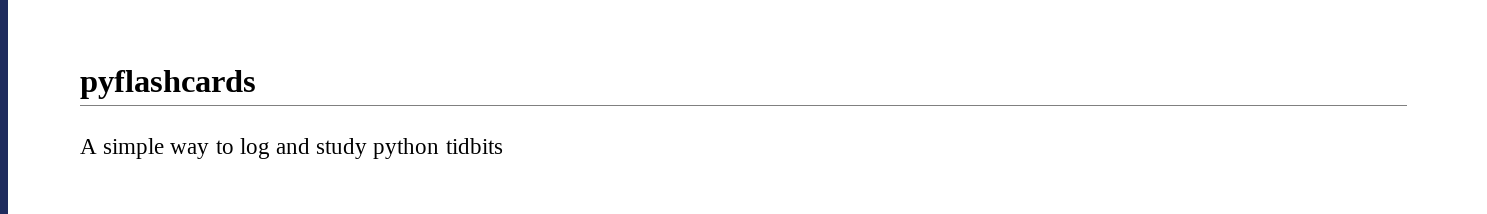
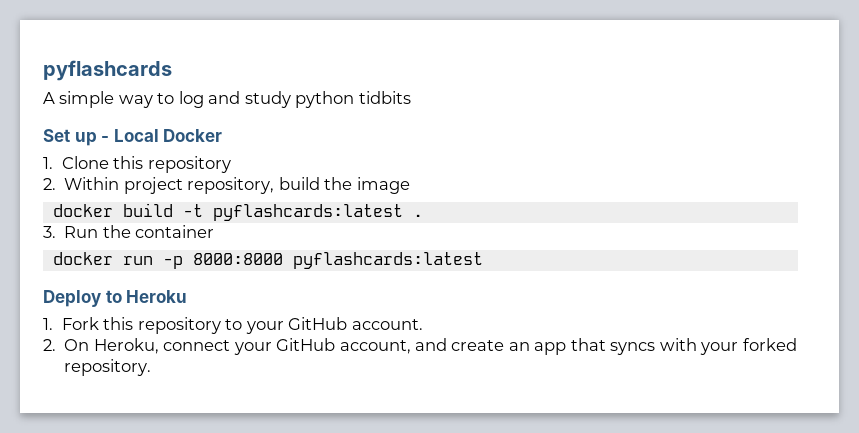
+ Set up - Local Docker
+ 1. Clone this repository
+ 2. Within project repository, build the image
+ docker build -t pyflashcards:latest .
+ 3. Run the container
+ docker run -p 8000:8000 pyflashcards:latest
+ Deploy to Heroku
+ 1. Fork this repository to your GitHub account.
+ 2. On Heroku, connect your GitHub account, and create an app that syncs with your forked repository.

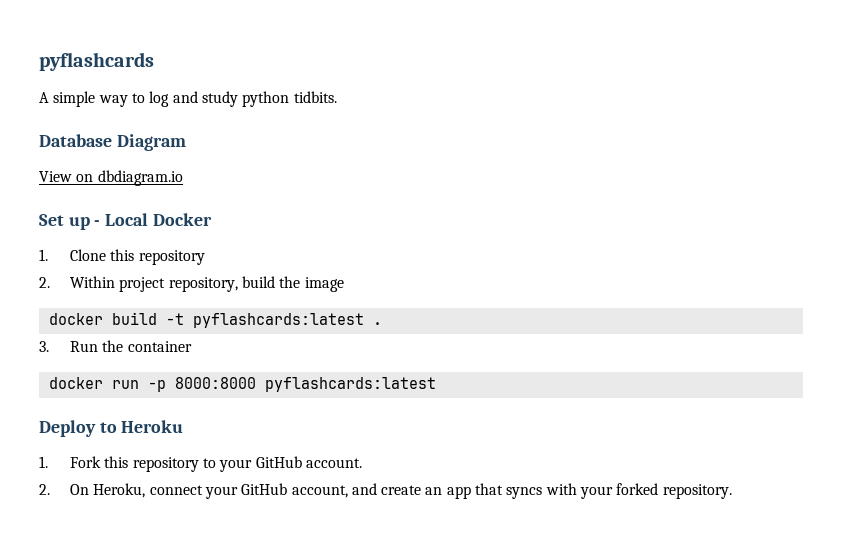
- A simple way to log and study python tidbits
+ A simple way to log and study python tidbits.
+ Database Diagram
+ View on dbdiagram.io

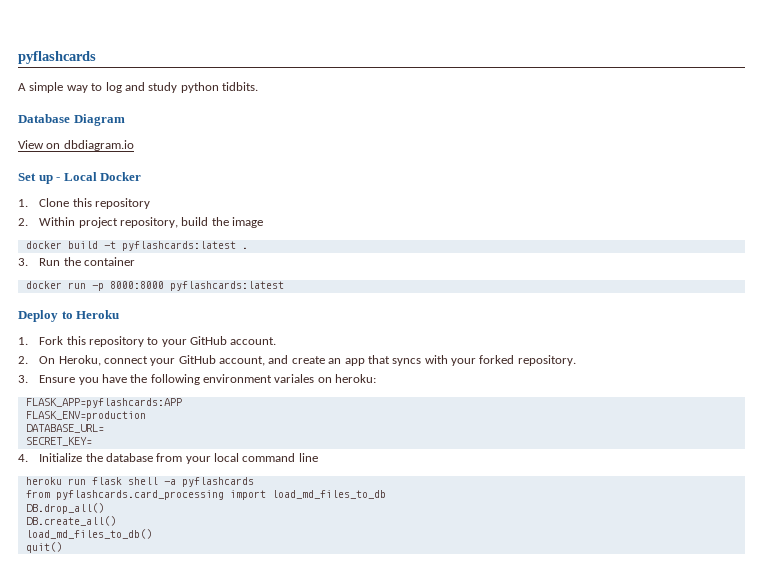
+ 3. Ensure you have the following environment variales on heroku:
+ FLASK_APP=pyflashcards:APP
+ FLASK_ENV=production
+ DATABASE_URL=
+ SECRET_KEY=
+ 4. Initialize the database from your local command line
+ heroku run flask shell -a pyflashcards
+ from pyflashcards.card_processing import load_md_files_to_db
+ DB.drop_all()
+ DB.create_all()
+ load_md_files_to_db()
+ quit()

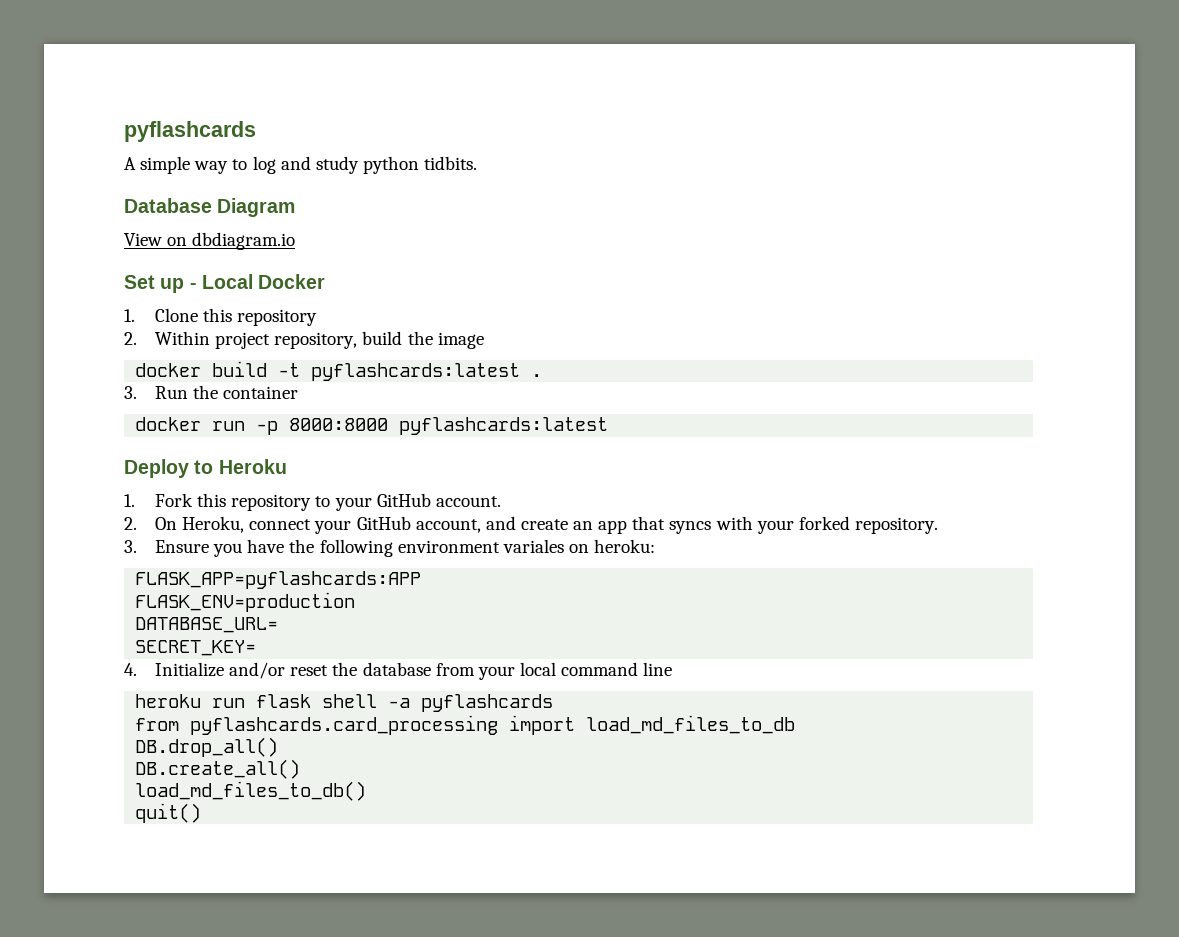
- 4. Initialize the database from your local command line
+ 4. Initialize and/or reset the database from your local command line

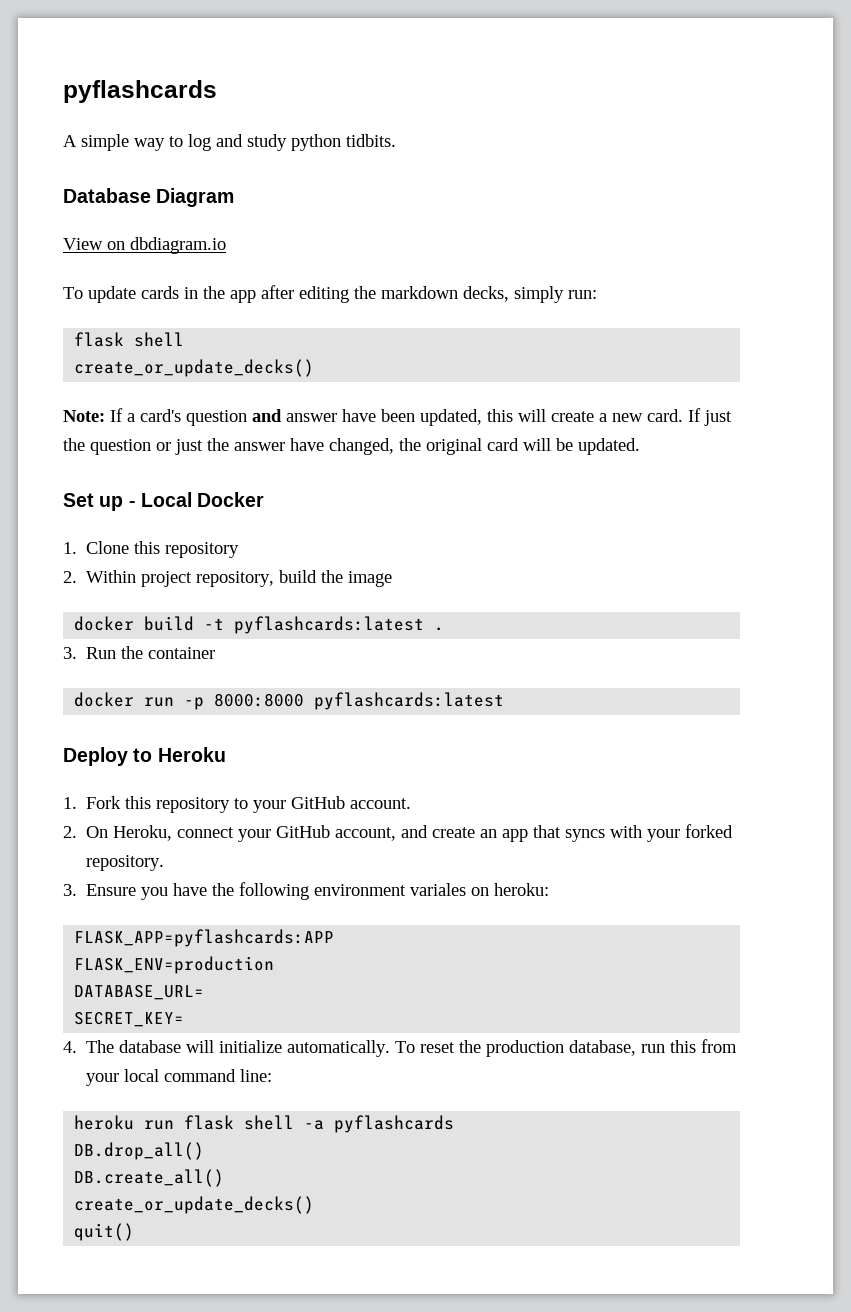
+ To update cards in the app after editing the markdown decks, simply run:
+ flask shell
+ create_or_update_decks()
+ Note: If a card's question and answer have been updated, this will create a new card. If just the question or just the answer have changed, the original card will be updated.
- 4. Initialize and/or reset the database from your local command line
+ 4. The database will initialize automatically. To reset the production database, run this from your local command line:
- from pyflashcards.card_processing import load_md_files_to_db
  DB.create_all()
- load_md_files_to_db()
+ create_or_update_decks()

